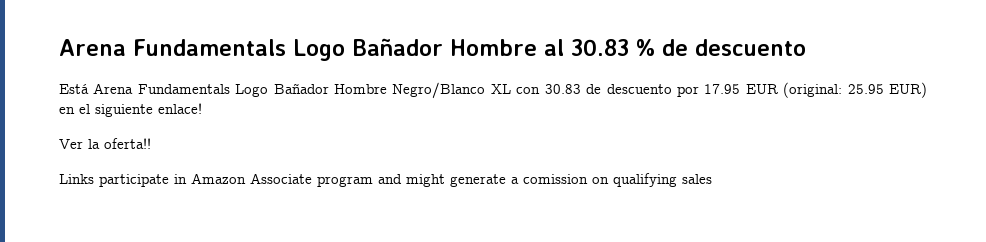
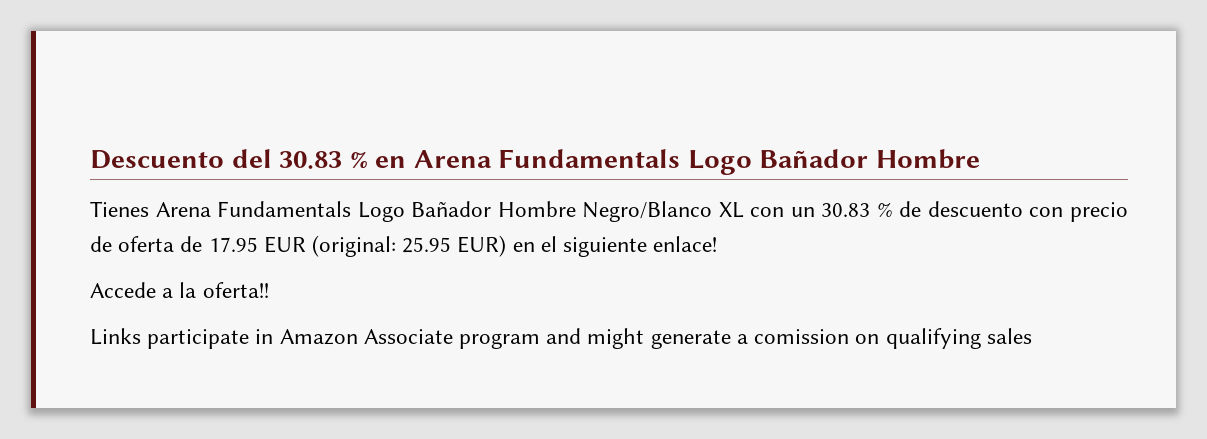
- Arena Fundamentals Logo Bañador Hombre al 30.83 % de descuento
- Está Arena Fundamentals Logo Bañador Hombre Negro/Blanco XL con 30.83 de descuento por 17.95 EUR (original: 25.95 EUR) en el siguiente enlace!
+ Descuento del 30.83 % en Arena Fundamentals Logo Bañador Hombre
+ Tienes Arena Fundamentals Logo Bañador Hombre Negro/Blanco XL con un 30.83 % de descuento con precio de oferta de 17.95 EUR (original: 25.95 EUR) en el siguiente enlace!
- Ver la oferta!!
+ Accede a la oferta!!

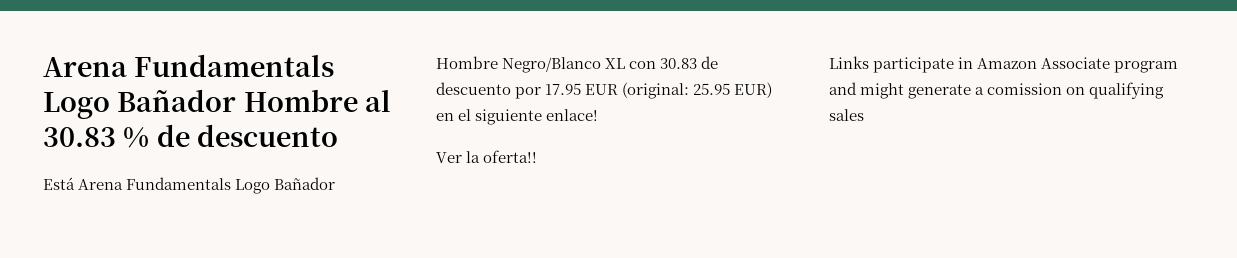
- Descuento del 30.83 % en Arena Fundamentals Logo Bañador Hombre
- Tienes Arena Fundamentals Logo Bañador Hombre Negro/Blanco XL con un 30.83 % de descuento con precio de oferta de 17.95 EUR (original: 25.95 EUR) en el siguiente enlace!
+ Arena Fundamentals Logo Bañador Hombre al 30.83 % de descuento
+ Está Arena Fundamentals Logo Bañador Hombre Negro/Blanco XL con 30.83 de descuento por 17.95 EUR (original: 25.95 EUR) en el siguiente enlace!
- Accede a la oferta!!
+ Ver la oferta!!

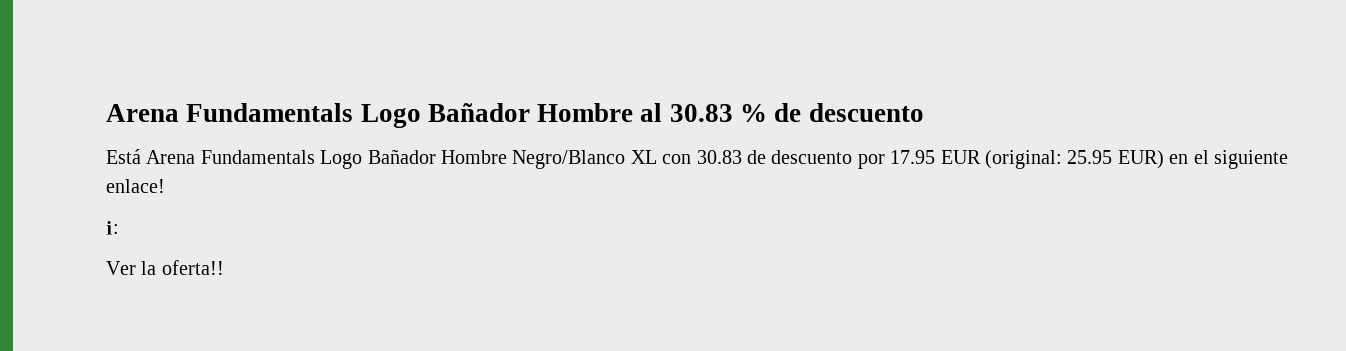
+ ℹ:
- Links participate in Amazon Associate program and might generate a comission on qualifying sales

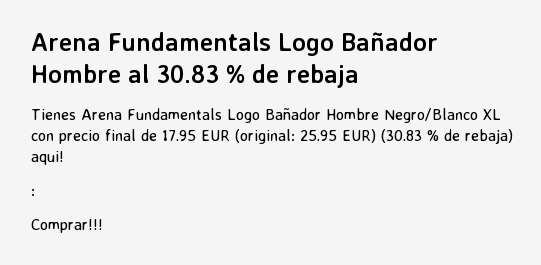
- Arena Fundamentals Logo Bañador Hombre al 30.83 % de descuento
- Está Arena Fundamentals Logo Bañador Hombre Negro/Blanco XL con 30.83 de descuento por 17.95 EUR (original: 25.95 EUR) en el siguiente enlace!
- ℹ:
- Ver la oferta!!
+ Arena Fundamentals Logo Bañador Hombre al 30.83 % de rebaja
+ Tienes Arena Fundamentals Logo Bañador Hombre Negro/Blanco XL con precio final de 17.95 EUR (original: 25.95 EUR) (30.83 % de rebaja) aqui!
+ :
+ Comprar!!!

